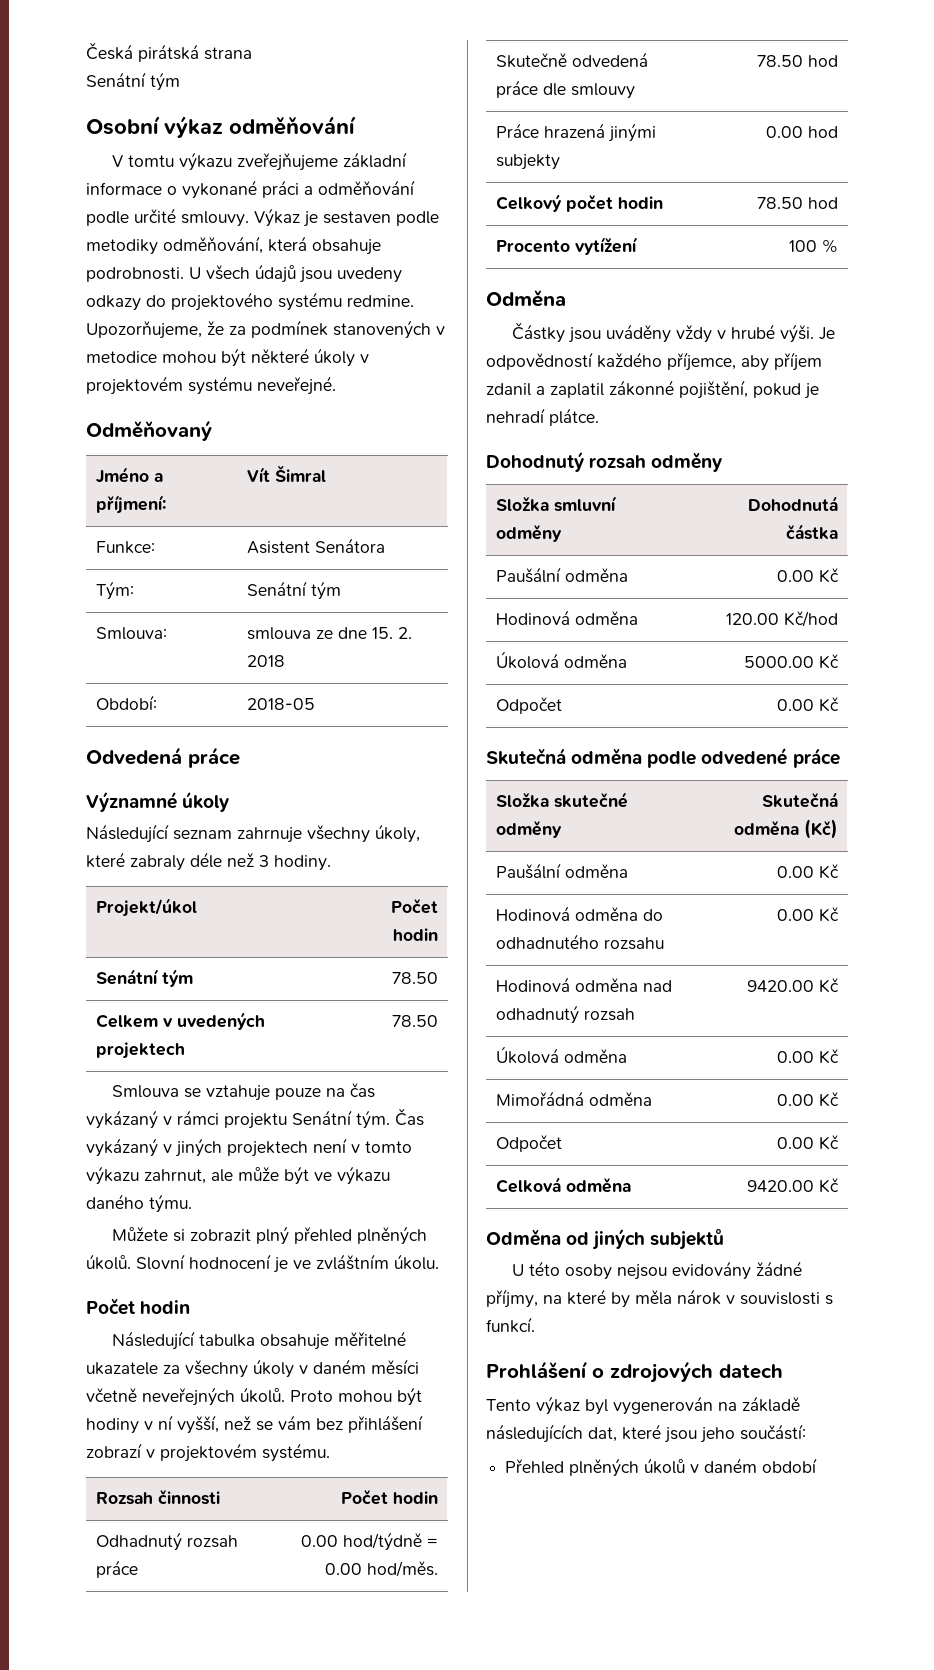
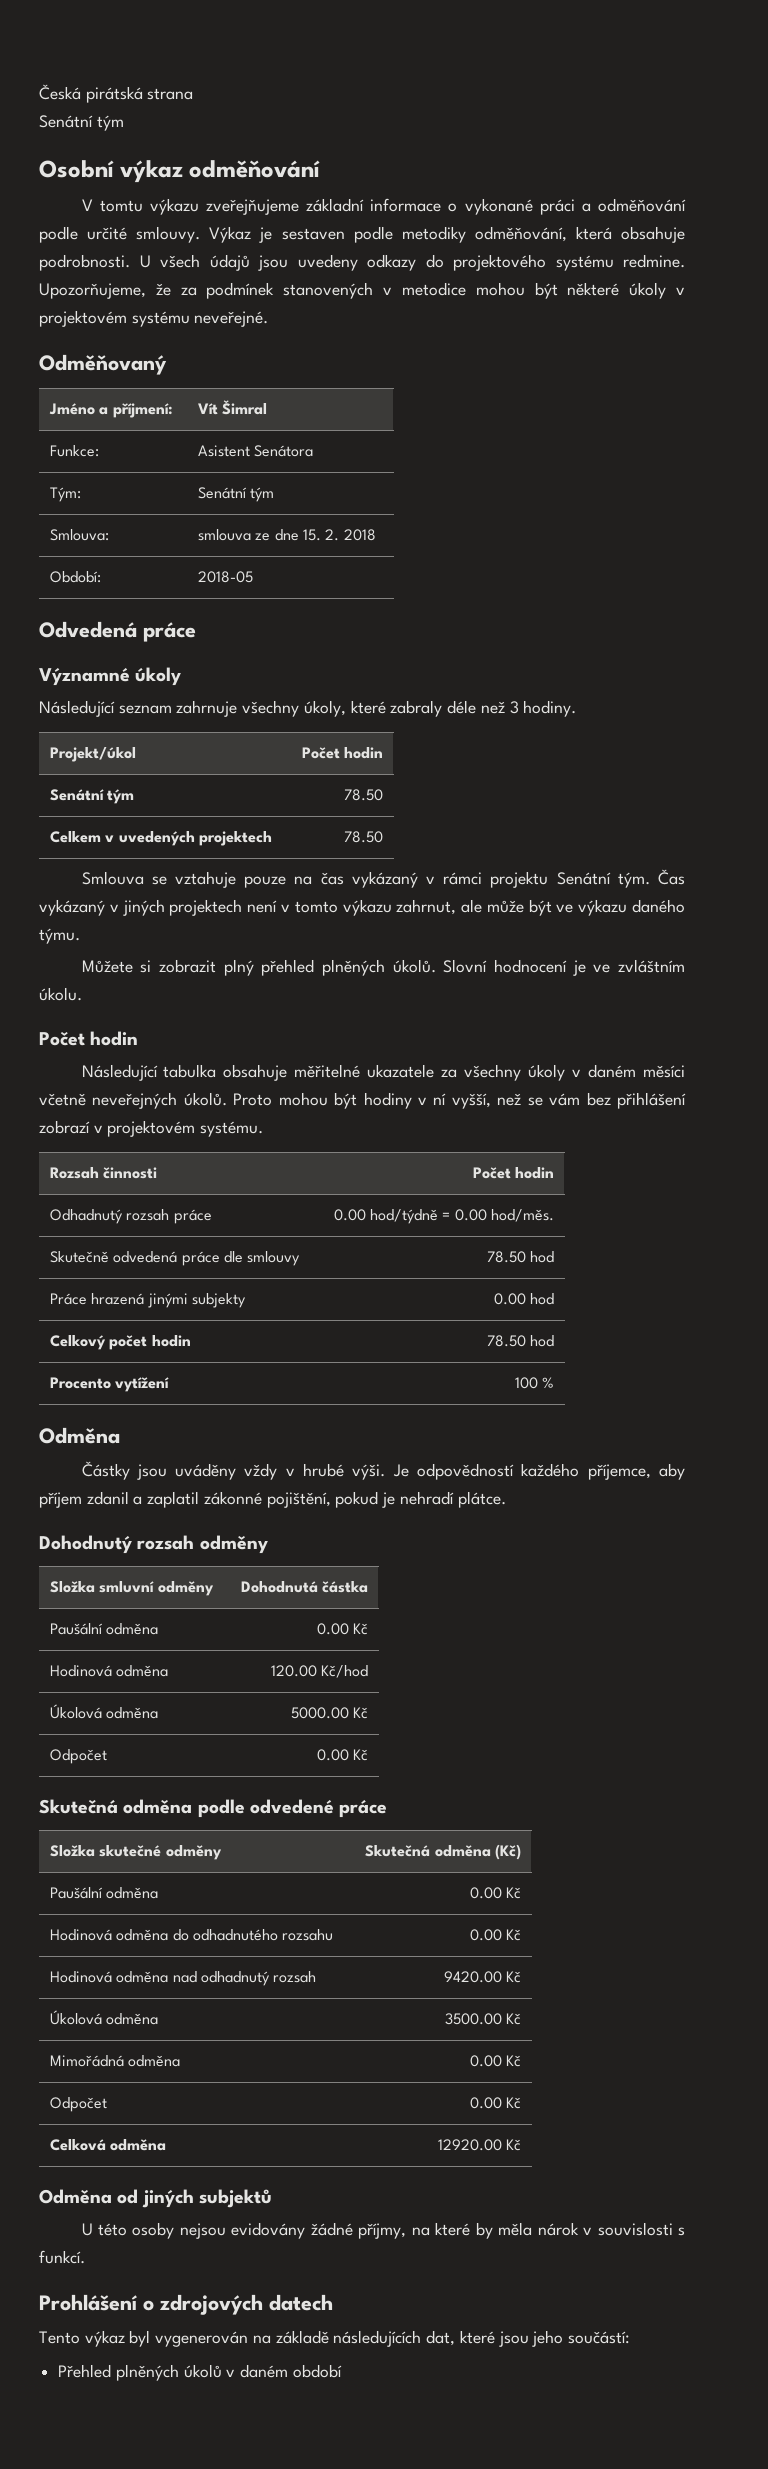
- Úkolová odměna | 0.00 Kč
+ Úkolová odměna | 3500.00 Kč
- Celková odměna | 9420.00 Kč
+ Celková odměna | 12920.00 Kč

